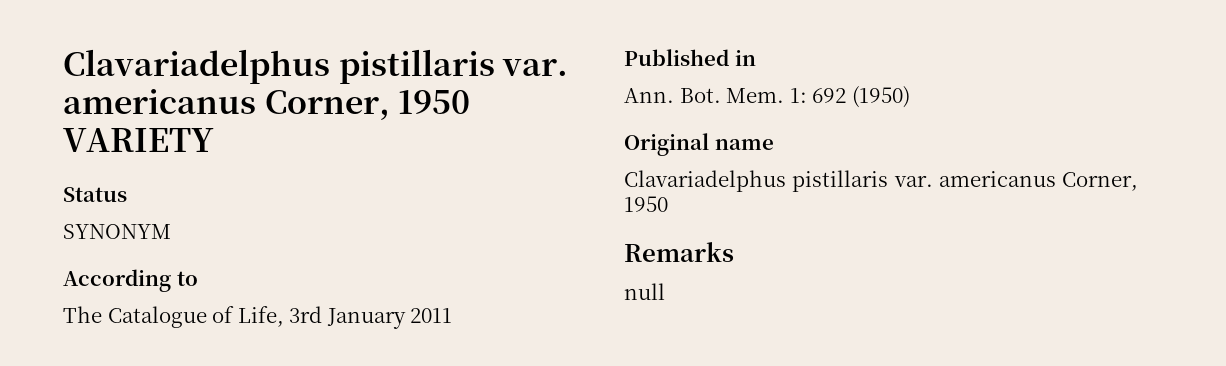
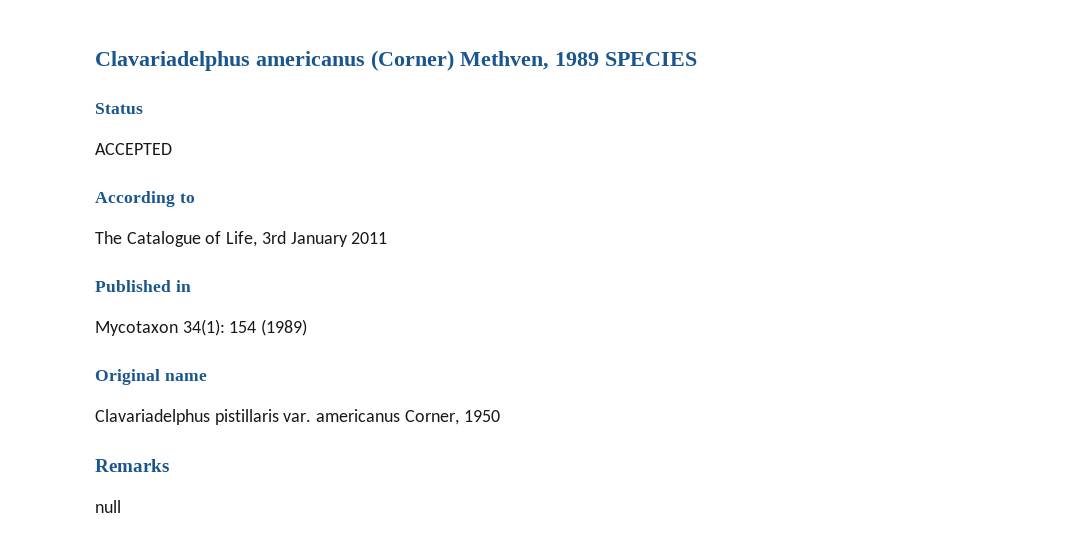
- Clavariadelphus pistillaris var. americanus Corner, 1950 VARIETY
+ Clavariadelphus americanus (Corner) Methven, 1989 SPECIES
- SYNONYM
+ ACCEPTED
- Ann. Bot. Mem. 1: 692 (1950)
+ Mycotaxon 34(1): 154 (1989)

